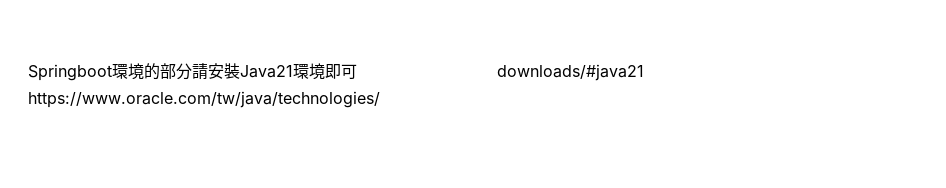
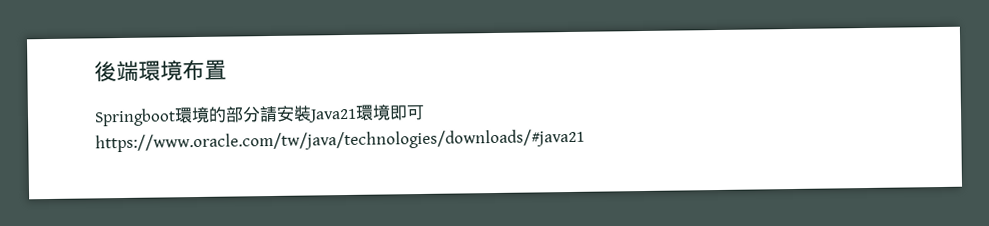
+ 後端環境布置

